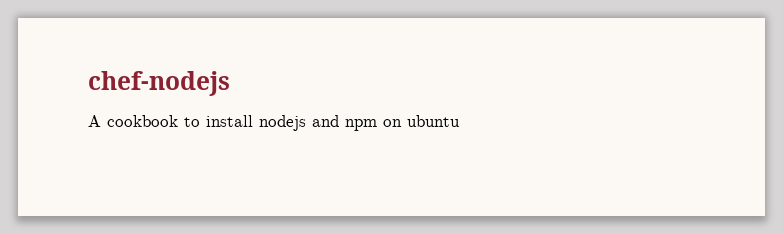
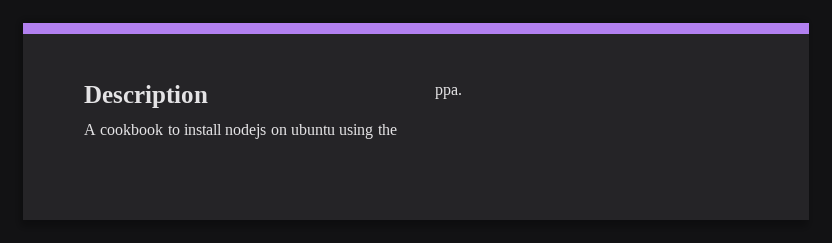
- chef-nodejs
+ Description
- A cookbook to install nodejs and npm on ubuntu
+ A cookbook to install nodejs on ubuntu using the ppa.

